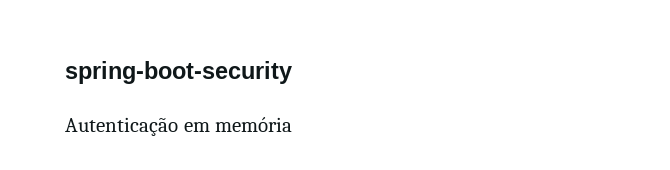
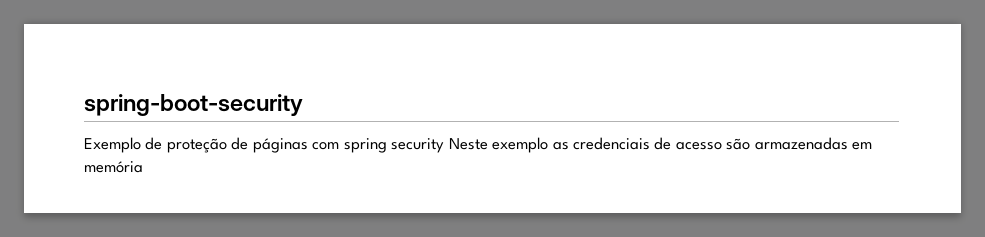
- Autenticação em memória
+ Exemplo de proteção de páginas com spring security Neste exemplo as credenciais de acesso são armazenadas em memória

